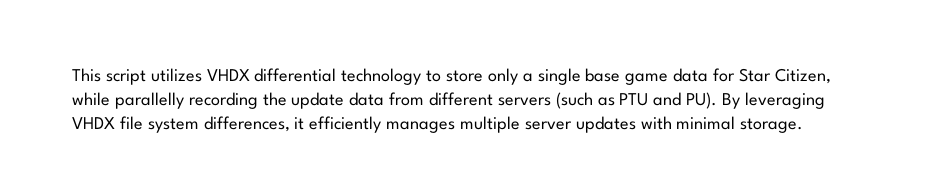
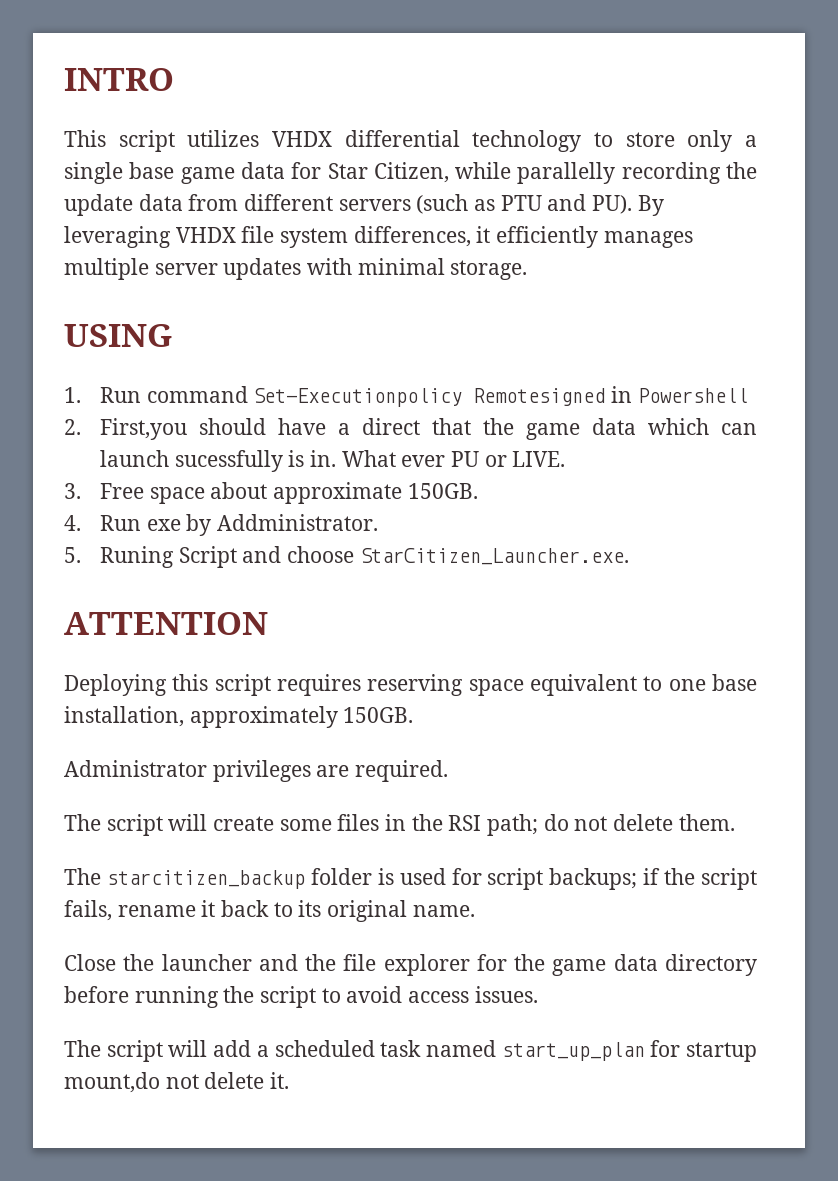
+ INTRO
+ USING
+ 1. Run command Set-Executionpolicy Remotesigned in Powershell
+ 2. First,you should have a direct that the game data which can launch sucessfully is in. What ever PU or LIVE.
+ 3. Free space about approximate 150GB.
+ 4. Run exe by Addministrator.
+ 5. Runing Script and choose StarCitizen_Launcher.exe.
+ ATTENTION
+ Deploying this script requires reserving space equivalent to one base installation, approximately 150GB.
+ Administrator privileges are required.
+ The script will create some files in the RSI path; do not delete them.
+ The starcitizen_backup folder is used for script backups; if the script fails, rename it back to its original name.
+ Close the launcher and the file explorer for the game data directory before running the script to avoid access issues.
+ The script will add a scheduled task named start_up_plan for startup mount,do not delete it.

